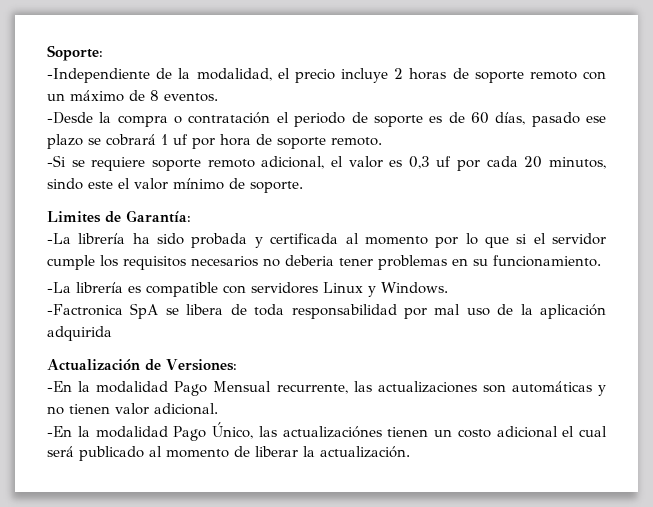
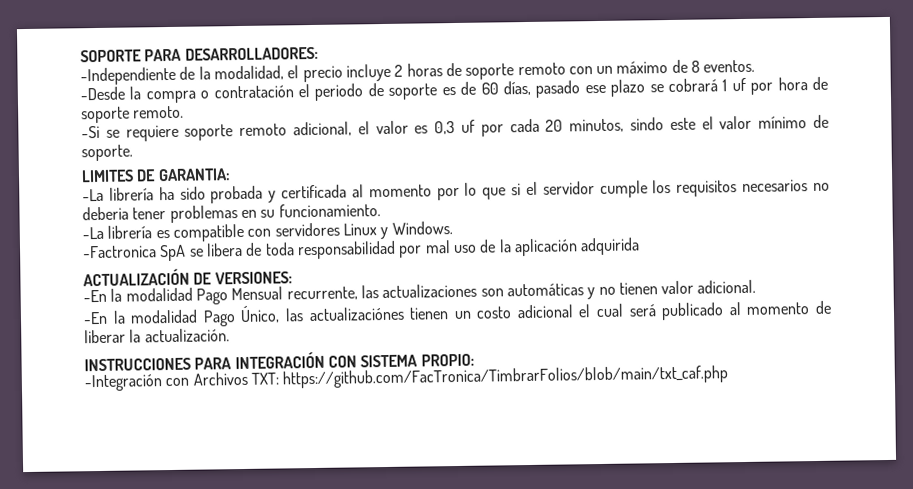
- Soporte:
+ SOPORTE PARA DESARROLLADORES:
- Limites de Garantía:
+ LIMITES DE GARANTIA:
- Actualización de Versiones:
+ ACTUALIZACIÓN DE VERSIONES:
+ INSTRUCCIONES PARA INTEGRACIÓN CON SISTEMA PROPIO:
+ -Integración con Archivos TXT: https://github.com/FacTronica/TimbrarFolios/blob/main/txt_caf.php

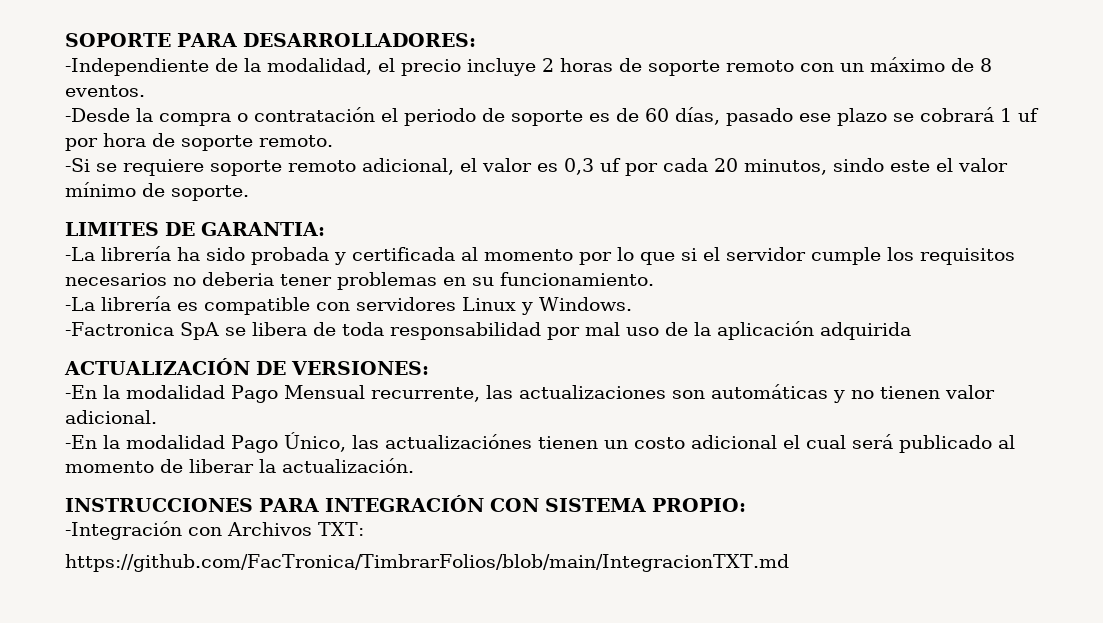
- -Integración con Archivos TXT: https://github.com/FacTronica/TimbrarFolios/blob/main/txt_caf.php
+ -Integración con Archivos TXT:
+ https://github.com/FacTronica/TimbrarFolios/blob/main/IntegracionTXT.md

